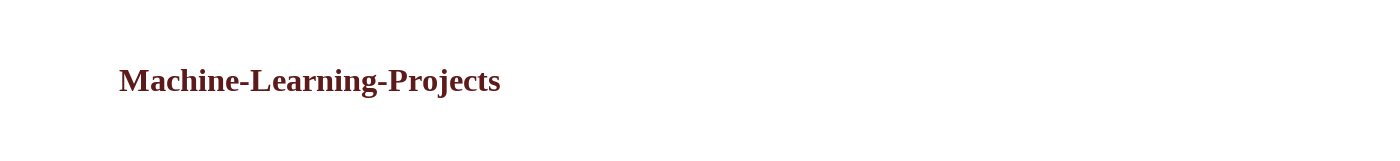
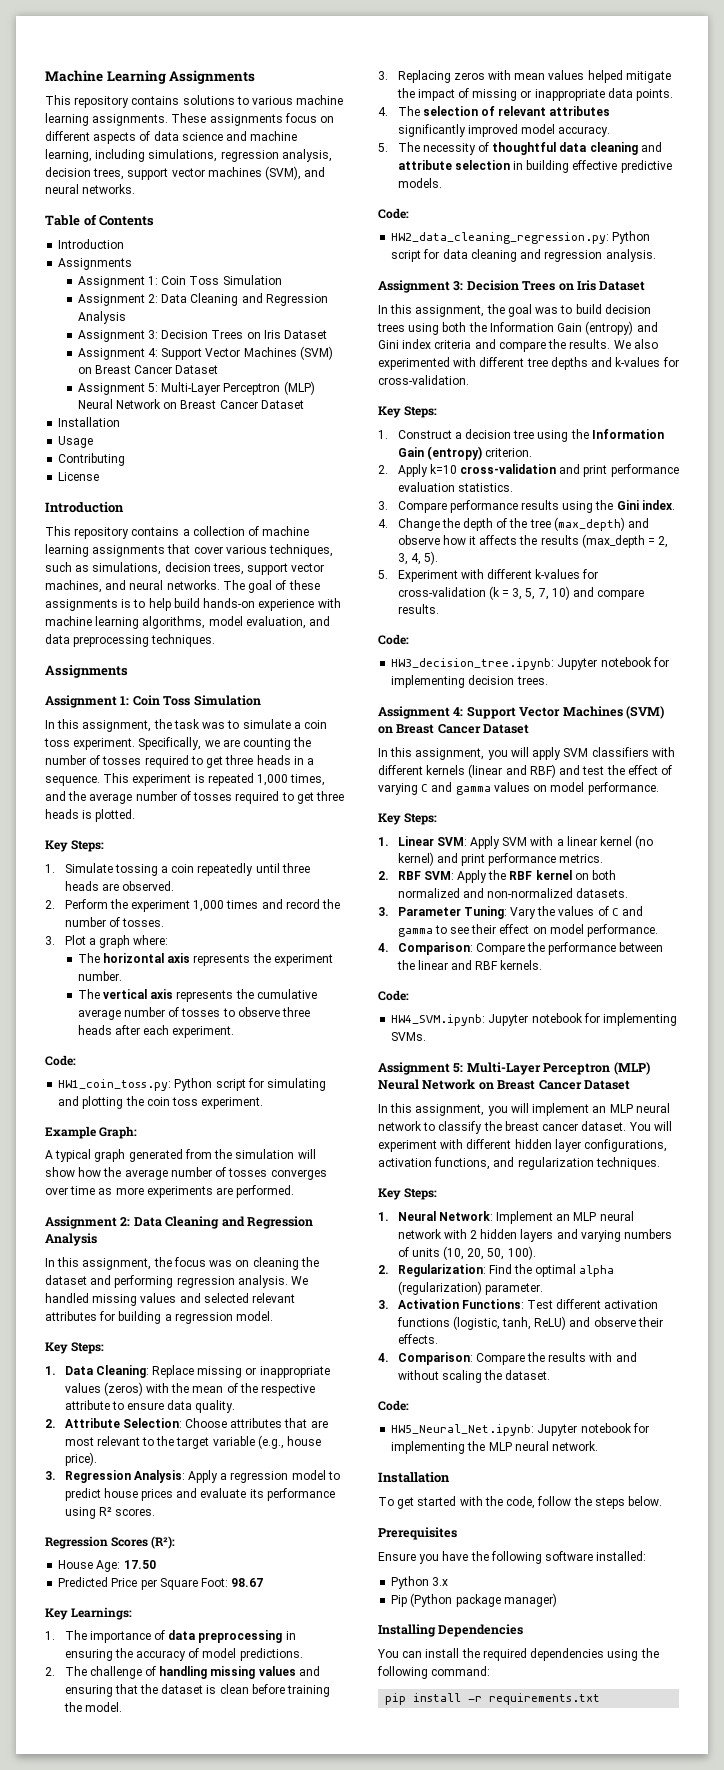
- Machine-Learning-Projects
+ Machine Learning Assignments
+ This repository contains solutions to various machine learning assignments. These assignments focus on different aspects of data science and machine learning, including simulations, regression analysis, decision trees, support vector machines (SVM), and neural networks.
+ Table of Contents
+ Introduction
+ Assignments
+ Assignment 1: Coin Toss Simulation
+ Assignment 2: Data Cleaning and Regression Analysis
+ Assignment 3: Decision Trees on Iris Dataset
+ Assignment 4: Support Vector Machines (SVM) on Breast Cancer Dataset
+ Assignment 5: Multi-Layer Perceptron (MLP) Neural Network on Breast Cancer Dataset
+ Installation
+ Usage
+ Contributing
+ License
+ Introduction
+ This repository contains a collection of machine learning assignments that cover various techniques, such as simulations, decision trees, support vector machines, and neural networks. The goal of these assignments is to help build hands-on experience with machine learning algorithms, model evaluation, and data preprocessing techniques.
+ Assignments
+ Assignment 1: Coin Toss Simulation
+ In this assignment, the task was to simulate a coin toss experiment. Specifically, we are counting the number of tosses required to get three heads in a sequence. This experiment is repeated 1,000 times, and the average number of tosses required to get three heads is plotted.
+ Key Steps:
+ 1. Simulate tossing a coin repeatedly until three heads are observed.
+ 2. Perform the experiment 1,000 times and record the number of tosses.
+ 3. Plot a graph where:
+ The horizontal axis represents the experiment number.
+ The vertical axis represents the cumulative average number of tosses to observe three heads after each experiment.
+ Code:
+ HW1_coin_toss.py: Python script for simulating and plotting the coin toss experiment.
+ Example Graph:
+ A typical graph generated from the simulation will show how the average number of tosses converges over time as more experiments are performed.
+ Assignment 2: Data Cleaning and Regression Analysis
+ In this assignment, the focus was on cleaning the dataset and performing regression analysis. We handled missing values and selected relevant attributes for building a regression model.
+ Key Steps:
+ 1. Data Cleaning: Replace missing or inappropriate values (zeros) with the mean of the respective attribute to ensure data quality.
+ 2. Attribute Selection: Choose attributes that are most relevant to the target variable (e.g., house price).
+ 3. Regression Analysis: Apply a regression model to predict house prices and evaluate its performance using R² scores.
+ Regression Scores (R²):
+ House Age: 17.50
+ Predicted Price per Square Foot: 98.67
+ Key Learnings:
+ 1. The importance of data preprocessing in ensuring the accuracy of model predictions.
+ 2. The challenge of handling missing values and ensuring that the dataset is clean before training the model.
+ 3. Replacing zeros with mean values helped mitigate the impact of missing or inappropriate data points.
+ 4. The selection of relevant attributes significantly improved model accuracy.
+ 5. The necessity of thoughtful data cleaning and attribute selection in building effective predictive models.
+ Code:
+ HW2_data_cleaning_regression.py: Python script for data cleaning and regression analysis.
+ Assignment 3: Decision Trees on Iris Dataset
+ In this assignment, the goal was to build decision trees using both the Information Gain (entropy) and Gini index criteria and compare the results. We also experimented with different tree depths and k-values for cross-validation.
+ Key Steps:
+ 1. Construct a decision tree using the Information Gain (entropy) criterion.
+ 2. Apply k=10 cross-validation and print performance evaluation statistics.
+ 3. Compare performance results using the Gini index.
+ 4. Change the depth of the tree (max_depth) and observe how it affects the results (max_depth = 2, 3, 4, 5).
+ 5. Experiment with different k-values for cross-validation (k = 3, 5, 7, 10) and compare results.
+ Code:
+ HW3_decision_tree.ipynb: Jupyter notebook for implementing decision trees.
+ Assignment 4: Support Vector Machines (SVM) on Breast Cancer Dataset
+ In this assignment, you will apply SVM classifiers with different kernels (linear and RBF) and test the effect of varying C and gamma values on model performance.
+ Key Steps:
+ 1. Linear SVM: Apply SVM with a linear kernel (no kernel) and print performance metrics.
+ 2. RBF SVM: Apply the RBF kernel on both normalized and non-normalized datasets.
+ 3. Parameter Tuning: Vary the values of C and gamma to see their effect on model performance.
+ 4. Comparison: Compare the performance between the linear and RBF kernels.
+ Code:
+ HW4_SVM.ipynb: Jupyter notebook for implementing SVMs.
+ Assignment 5: Multi-Layer Perceptron (MLP) Neural Network on Breast Cancer Dataset
+ In this assignment, you will implement an MLP neural network to classify the breast cancer dataset. You will experiment with different hidden layer configurations, activation functions, and regularization techniques.
+ Key Steps:
+ 1. Neural Network: Implement an MLP neural network with 2 hidden layers and varying numbers of units (10, 20, 50, 100).
+ 2. Regularization: Find the optimal alpha (regularization) parameter.
+ 3. Activation Functions: Test different activation functions (logistic, tanh, ReLU) and observe their effects.
+ 4. Comparison: Compare the results with and without scaling the dataset.
+ Code:
+ HW5_Neural_Net.ipynb: Jupyter notebook for implementing the MLP neural network.
+ Installation
+ To get started with the code, follow the steps below.
+ Prerequisites
+ Ensure you have the following software installed:
+ Python 3.x
+ Pip (Python package manager)
+ Installing Dependencies
+ You can install the required dependencies using the following command:
+ pip install -r requirements.txt

